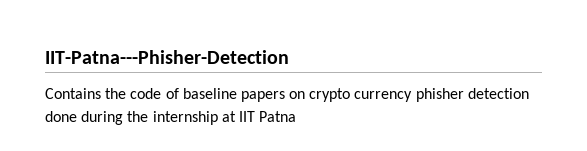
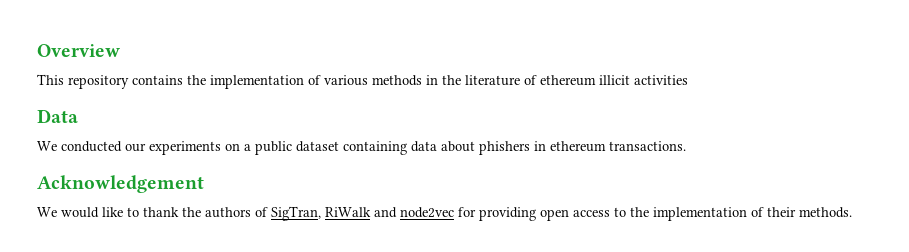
- IIT-Patna---Phisher-Detection
- Contains the code of baseline papers on crypto currency phisher detection done during the internship at IIT Patna
+ Overview
+ This repository contains the implementation of various methods in the literature of ethereum illicit activities
+ Data
+ We conducted our experiments on a public dataset containing data about phishers in ethereum transactions.
+ Acknowledgement
+ We would like to thank the authors of SigTran, RiWalk and node2vec for providing open access to the implementation of their methods.

